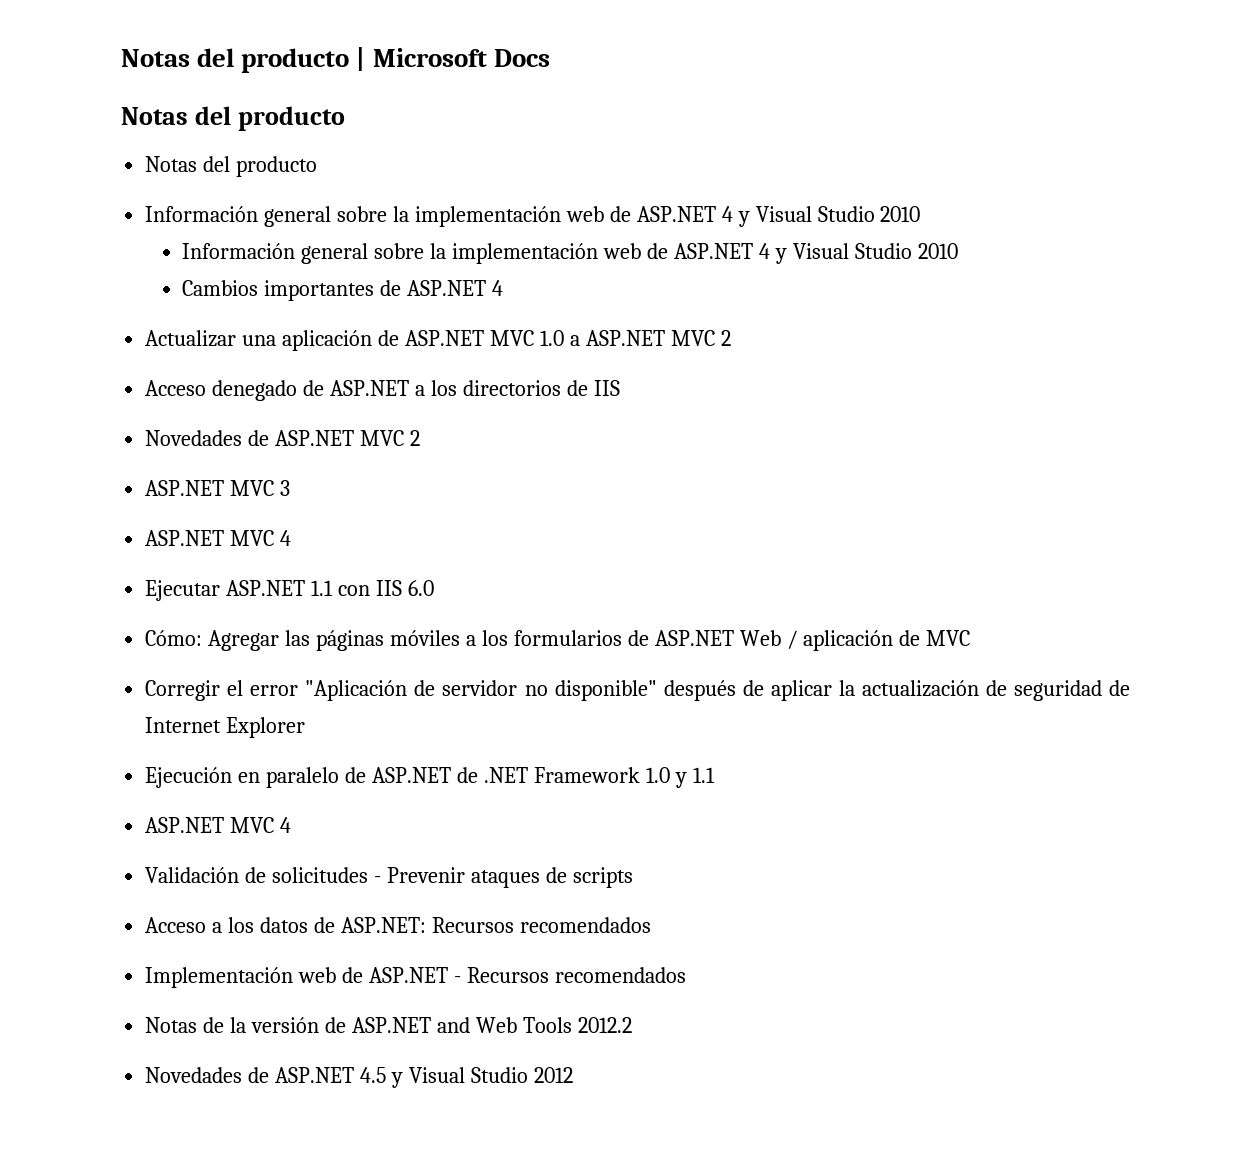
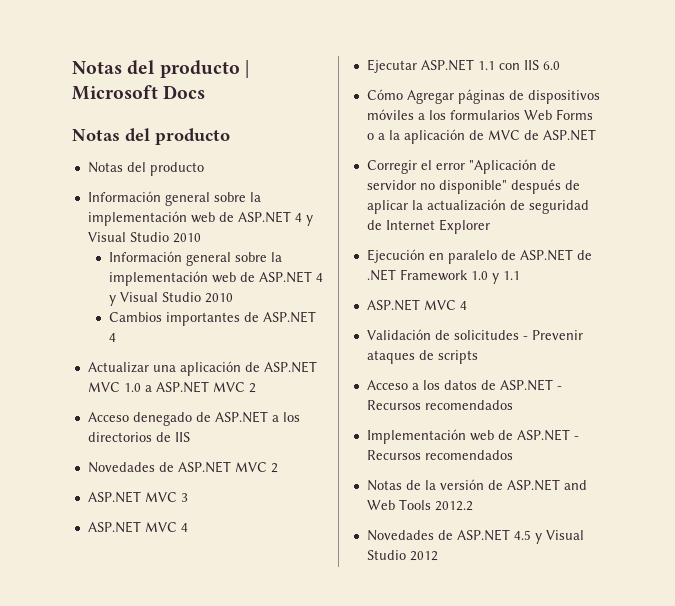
- Cómo: Agregar las páginas móviles a los formularios de ASP.NET Web / aplicación de MVC
+ Cómo Agregar páginas de dispositivos móviles a los formularios Web Forms o a la aplicación de MVC de ASP.NET
- Acceso a los datos de ASP.NET: Recursos recomendados
+ Acceso a los datos de ASP.NET - Recursos recomendados

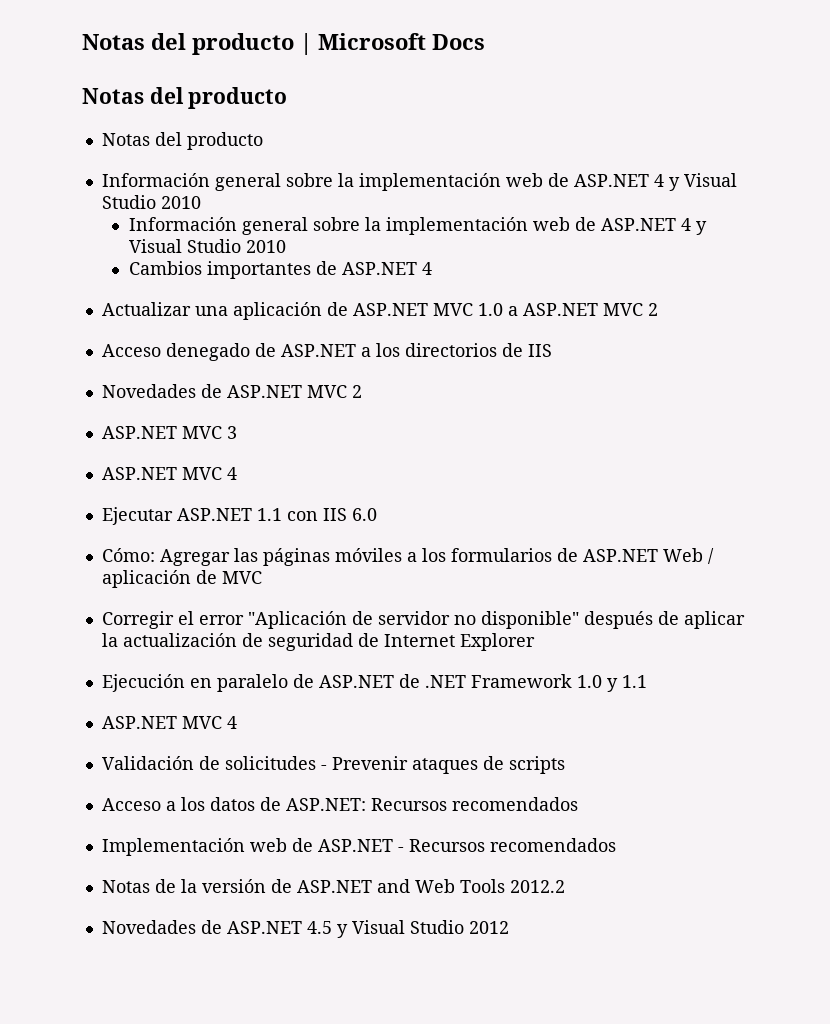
- Cómo Agregar páginas de dispositivos móviles a los formularios Web Forms o a la aplicación de MVC de ASP.NET
+ Cómo: Agregar las páginas móviles a los formularios de ASP.NET Web / aplicación de MVC
- Acceso a los datos de ASP.NET - Recursos recomendados
+ Acceso a los datos de ASP.NET: Recursos recomendados

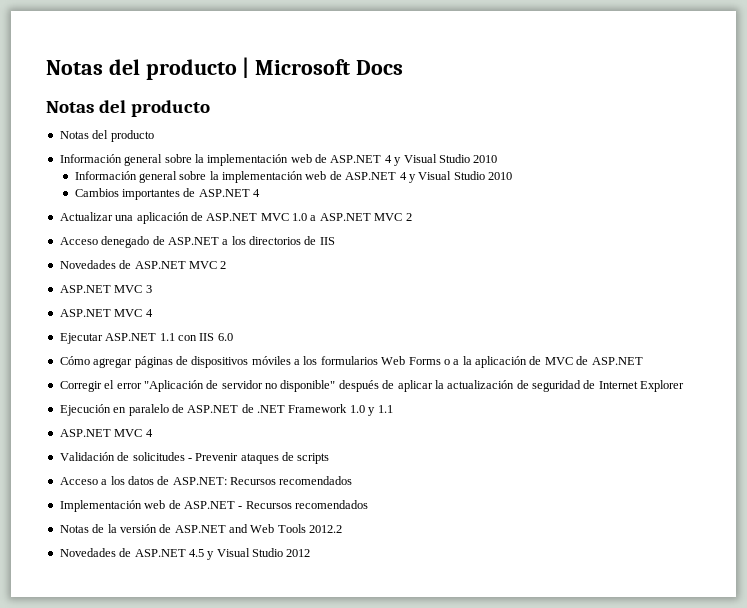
- Cómo: Agregar las páginas móviles a los formularios de ASP.NET Web / aplicación de MVC
+ Cómo agregar páginas de dispositivos móviles a los formularios Web Forms o a la aplicación de MVC de ASP.NET

